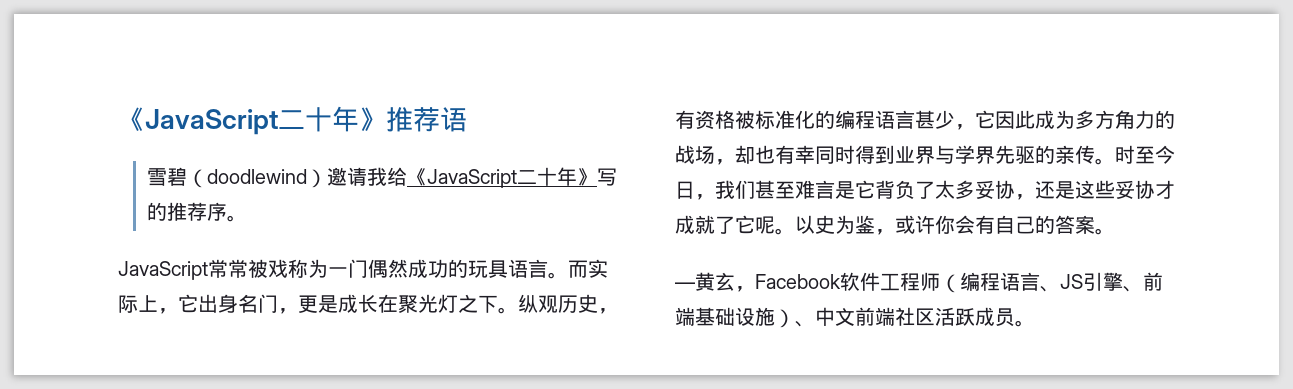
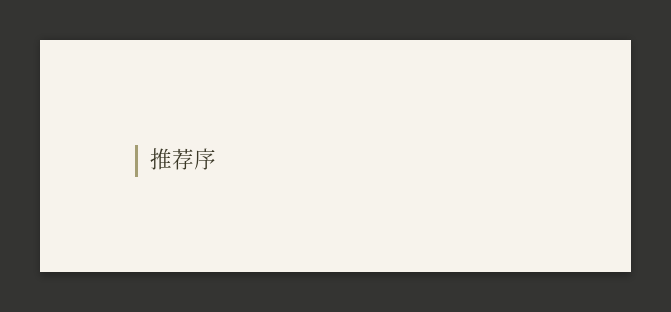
- 《JavaScript二十年》推荐语
- 雪碧（doodlewind）邀请我给《JavaScript二十年》写的推荐序。
- JavaScript常常被戏称为一门偶然成功的玩具语言。而实际上，它出身名门，更是成长在聚光灯之下。纵观历史，有资格被标准化的编程语言甚少，它因此成为多方角力的战场，却也有幸同时得到业界与学界先驱的亲传。时至今日，我们甚至难言是它背负了太多妥协，还是这些妥协才成就了它呢。以史为鉴，或许你会有自己的答案。
- —黄玄，Facebook软件工程师（编程语言、JS引擎、前端基础设施）、中文前端社区活跃成员。
+ 推荐序

